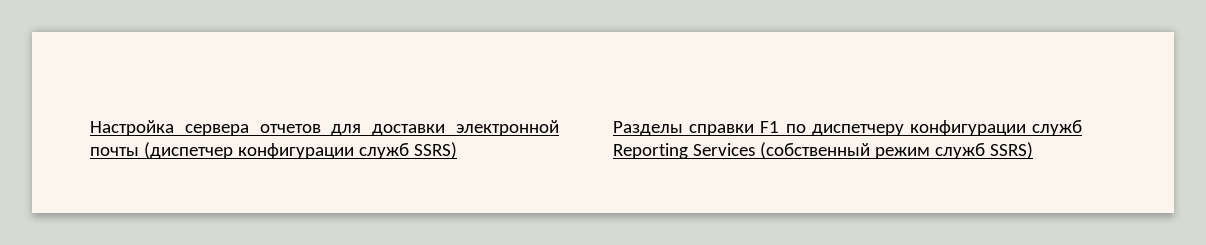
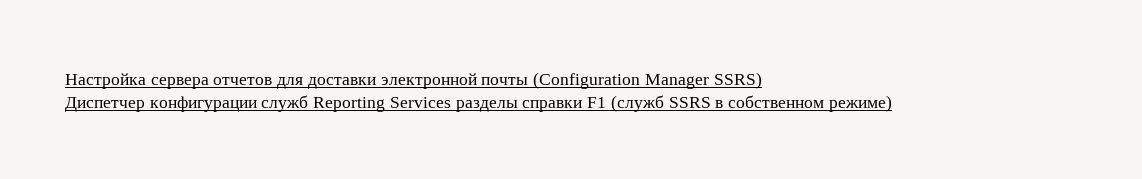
- Настройка сервера отчетов для доставки электронной почты (диспетчер конфигурации служб SSRS)
- Разделы справки F1 по диспетчеру конфигурации служб Reporting Services (собственный режим служб SSRS)
+ Настройка сервера отчетов для доставки электронной почты (Configuration Manager SSRS)
+ Диспетчер конфигурации служб Reporting Services разделы справки F1 (служб SSRS в собственном режиме)

